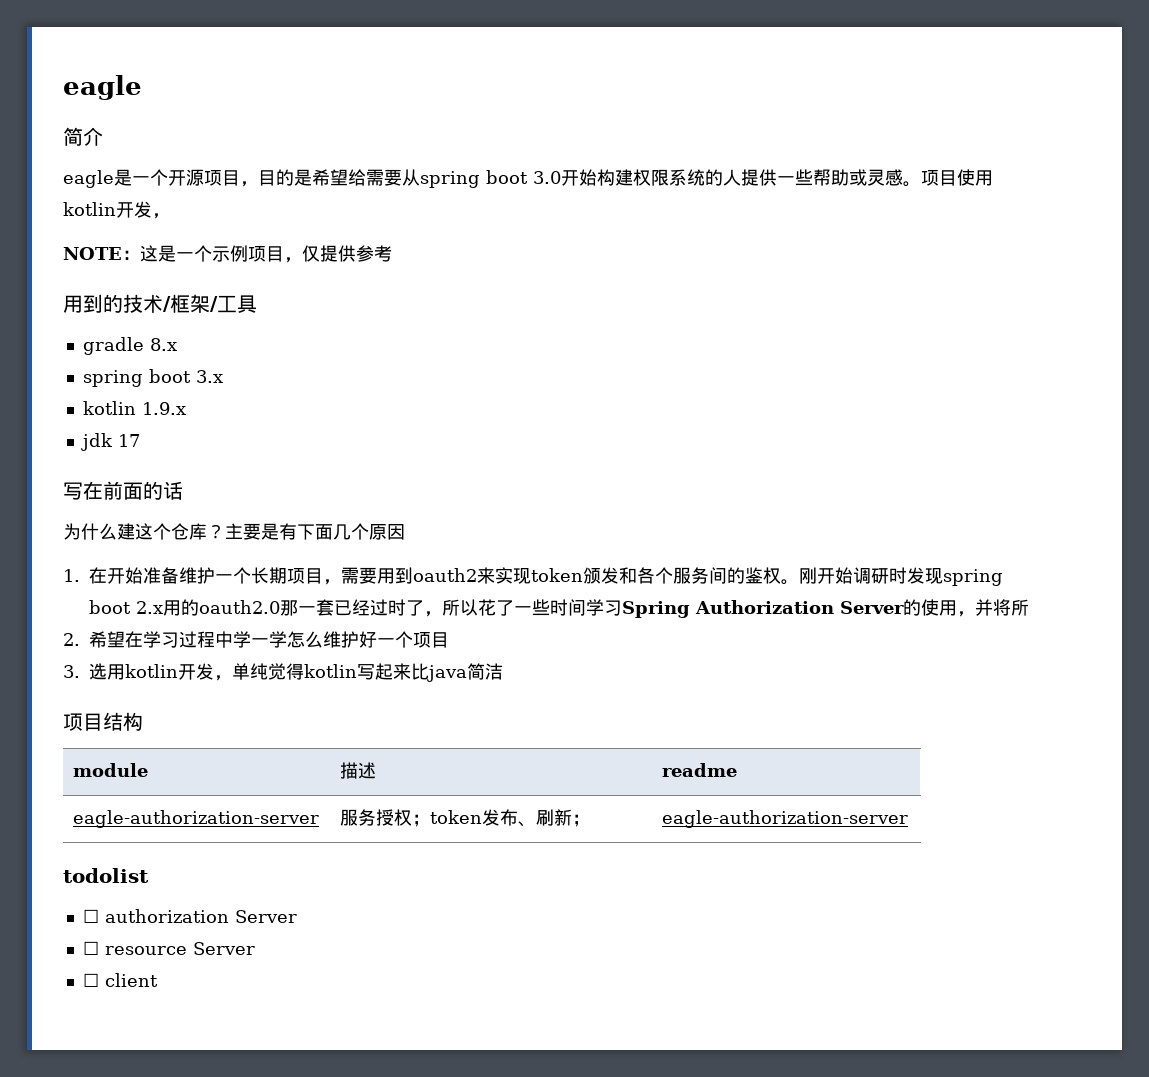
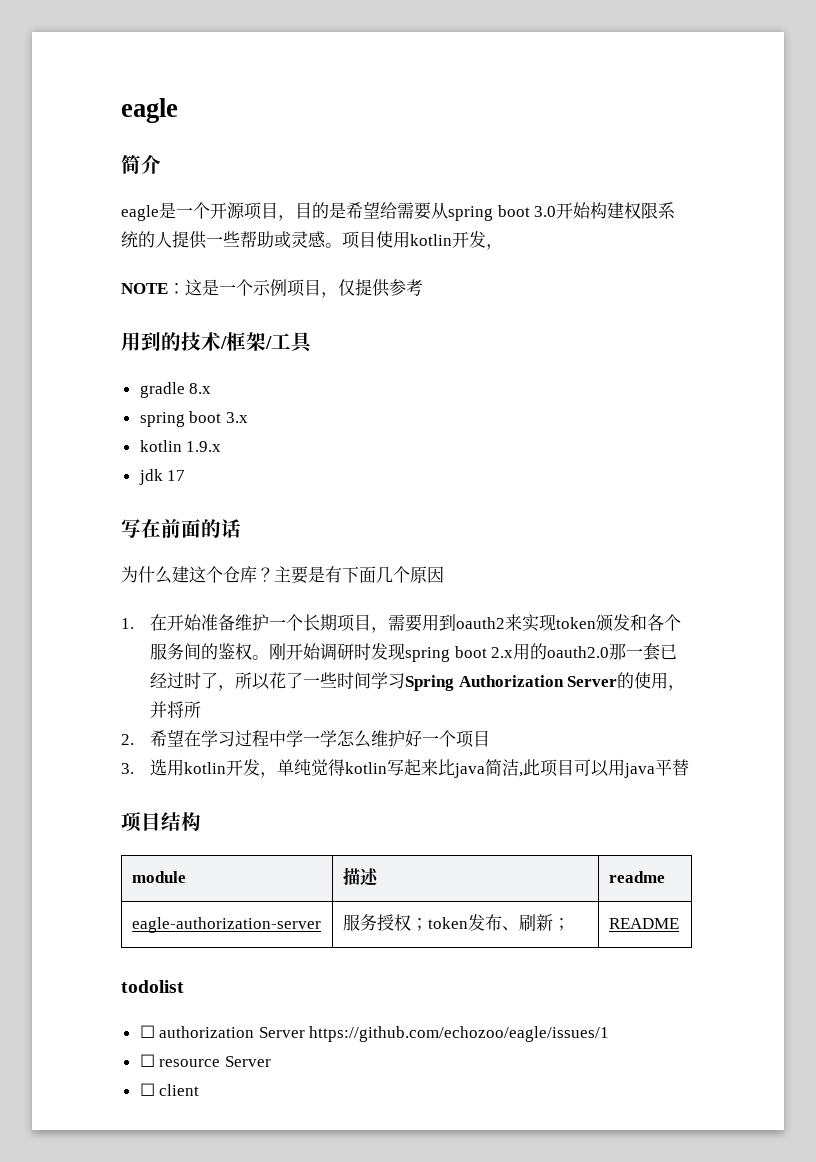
- 3.选用kotlin开发，单纯觉得kotlin写起来比java简洁
+ 3.选用kotlin开发，单纯觉得kotlin写起来比java简洁,此项目可以用java平替
- eagle-authorization-server | 服务授权；token发布、刷新； | eagle-authorization-server
+ eagle-authorization-server | 服务授权；token发布、刷新； | README
- ☐ authorization Server
+ ☐ authorization Server https://github.com/echozoo/eagle/issues/1

